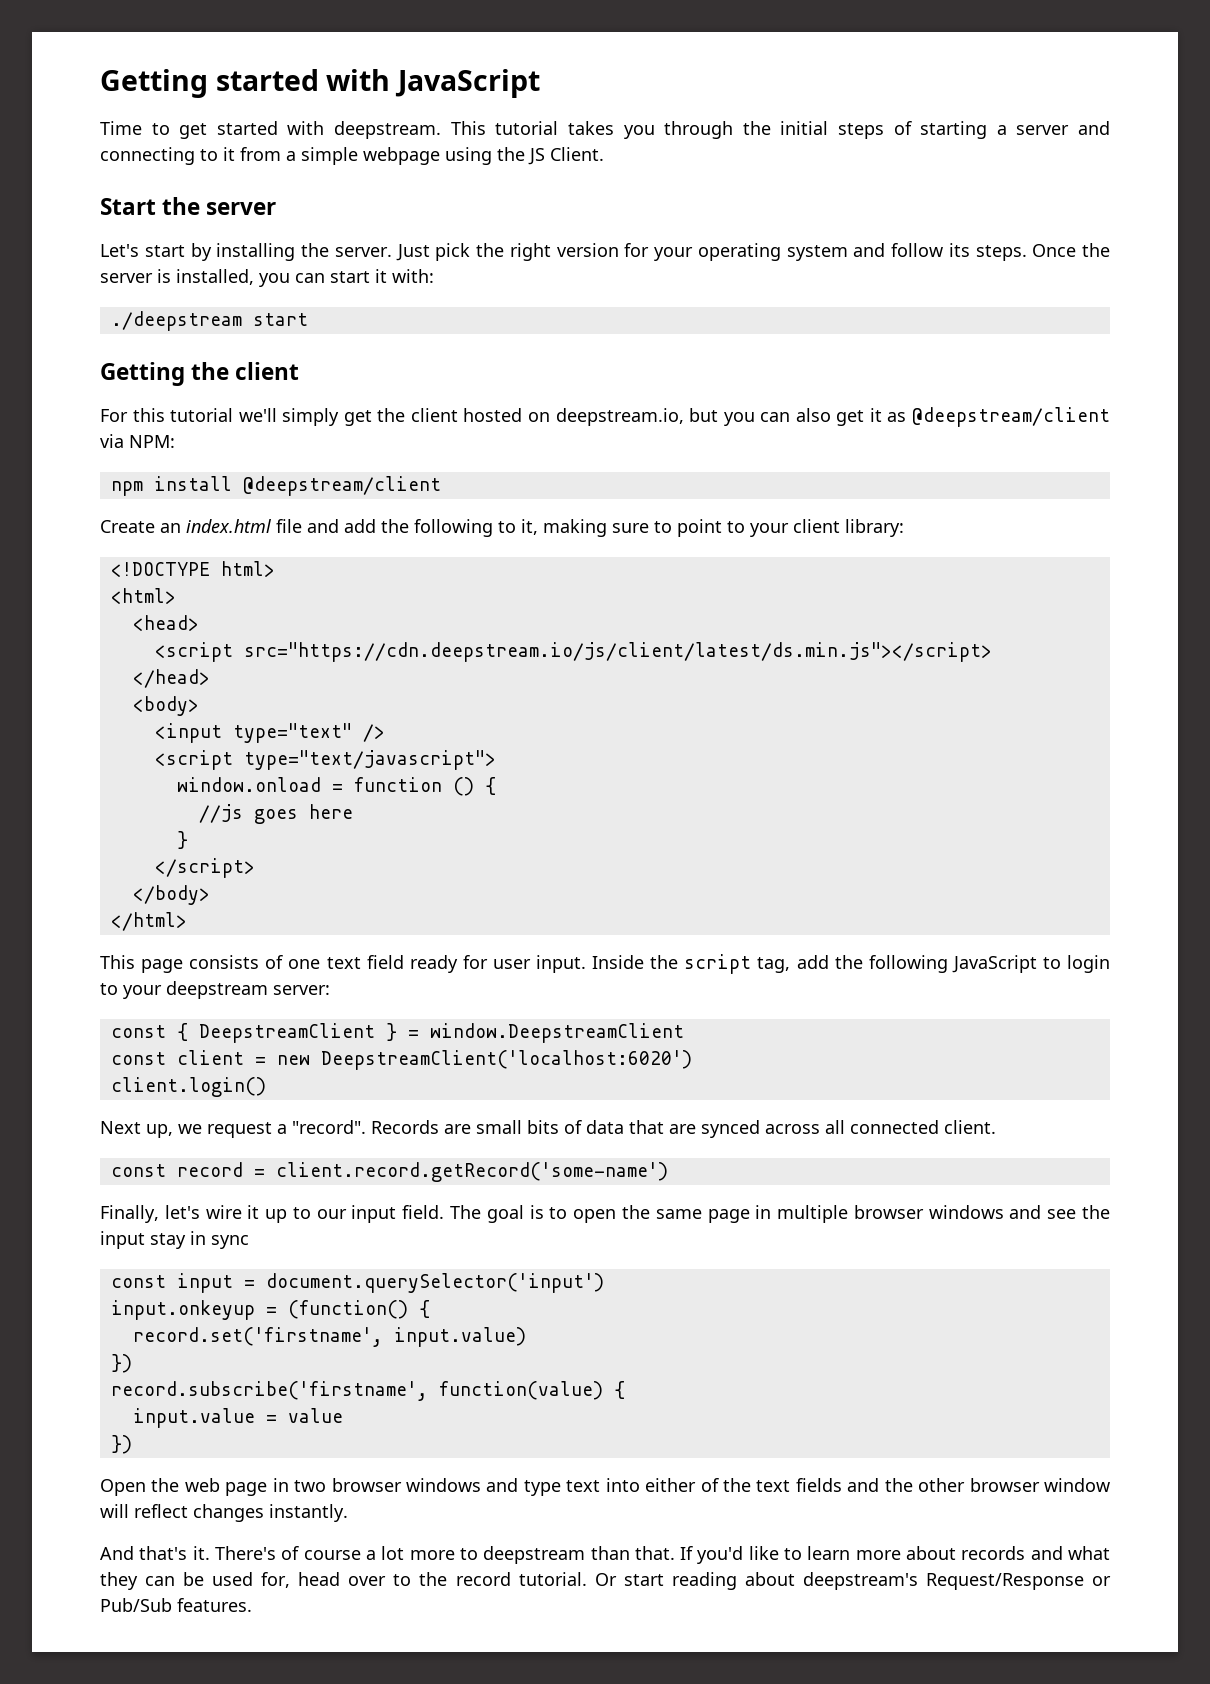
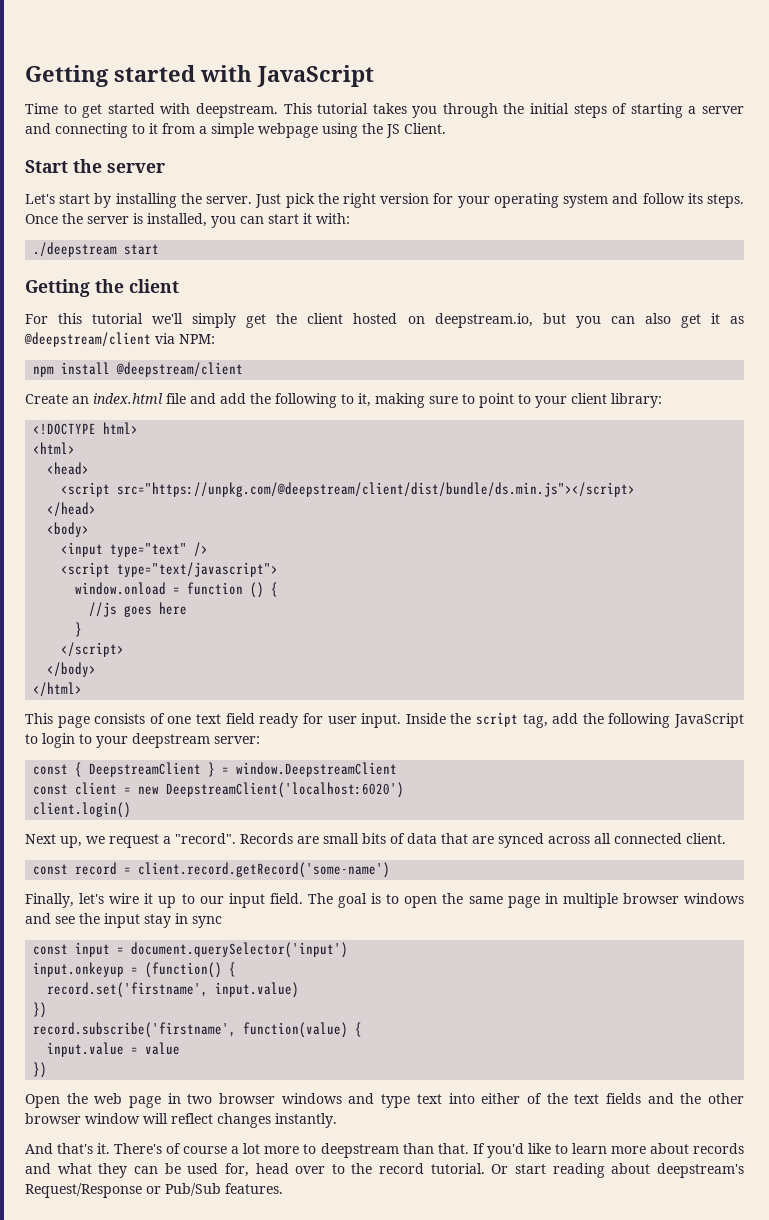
- <script src="https://cdn.deepstream.io/js/client/latest/ds.min.js"></script>
+ <script src="https://unpkg.com/@deepstream/client/dist/bundle/ds.min.js"></script>

